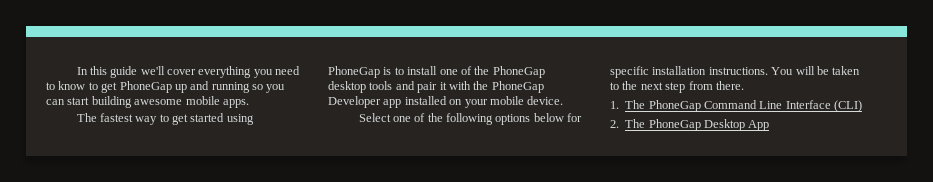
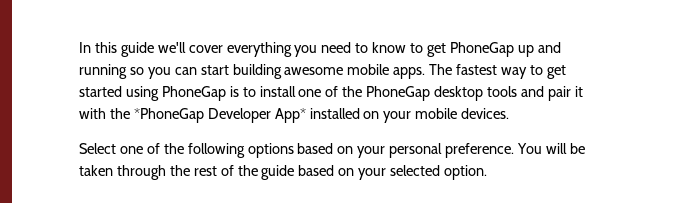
- In this guide we'll cover everything you need to know to get PhoneGap up and running so you can start building awesome mobile apps.
- The fastest way to get started using PhoneGap is to install one of the PhoneGap desktop tools and pair it with the PhoneGap Developer app installed on your mobile device.
+ In this guide we'll cover everything you need to know to get PhoneGap up and running so you can start building awesome mobile apps. The fastest way to get started using PhoneGap is to install one of the PhoneGap desktop tools and pair it with the *PhoneGap Developer App* installed on your mobile devices.
- Select one of the following options below for specific installation instructions. You will be taken to the next step from there.
- 1. The PhoneGap Command Line Interface (CLI)
- 2. The PhoneGap Desktop App
+ Select one of the following options based on your personal preference. You will be taken through the rest of the guide based on your selected option.

